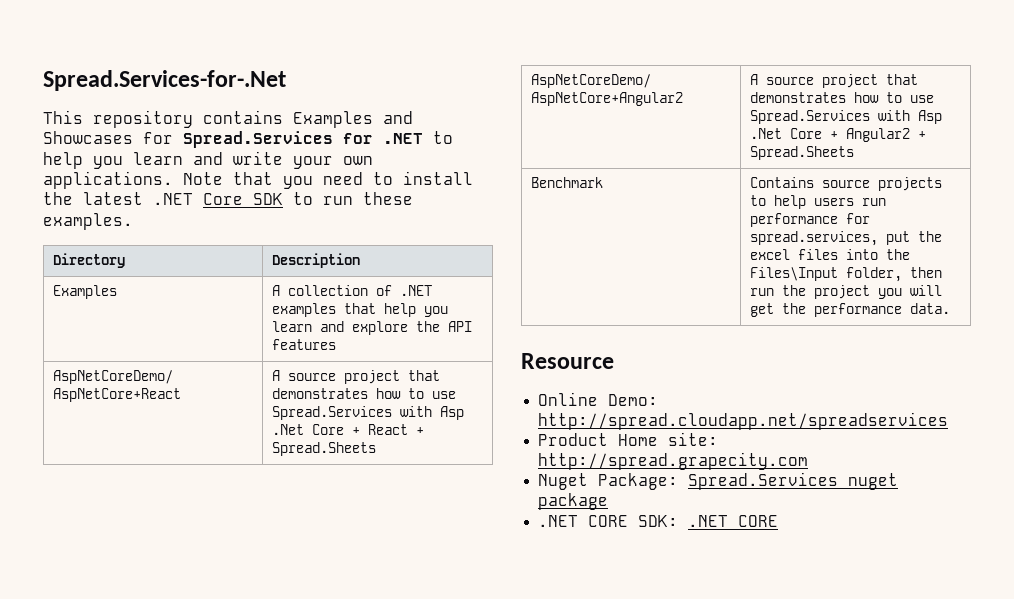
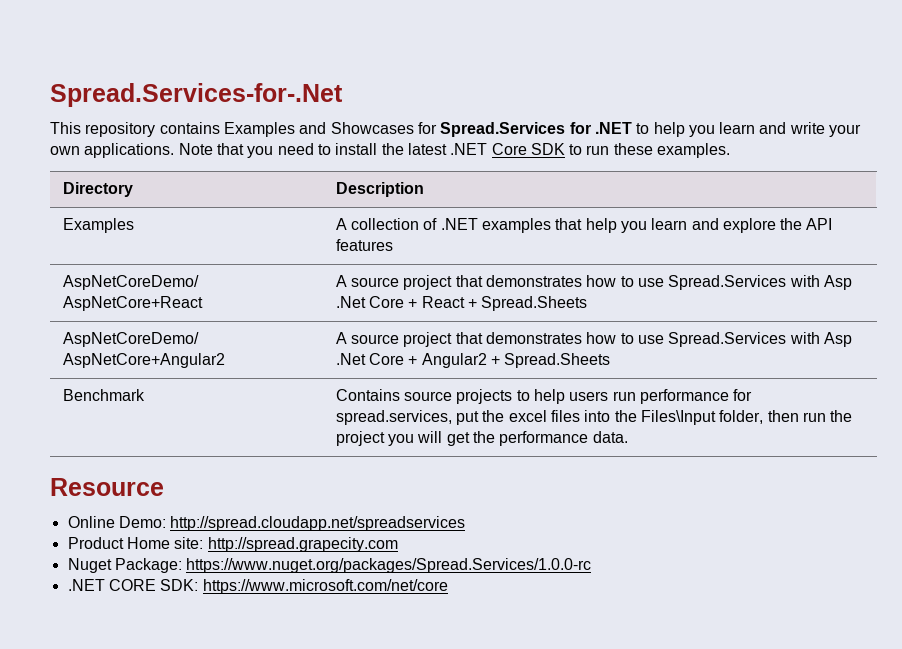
- Nuget Package: Spread.Services nuget package
+ Nuget Package: https://www.nuget.org/packages/Spread.Services/1.0.0-rc
- .NET CORE SDK: .NET CORE
+ .NET CORE SDK: https://www.microsoft.com/net/core

